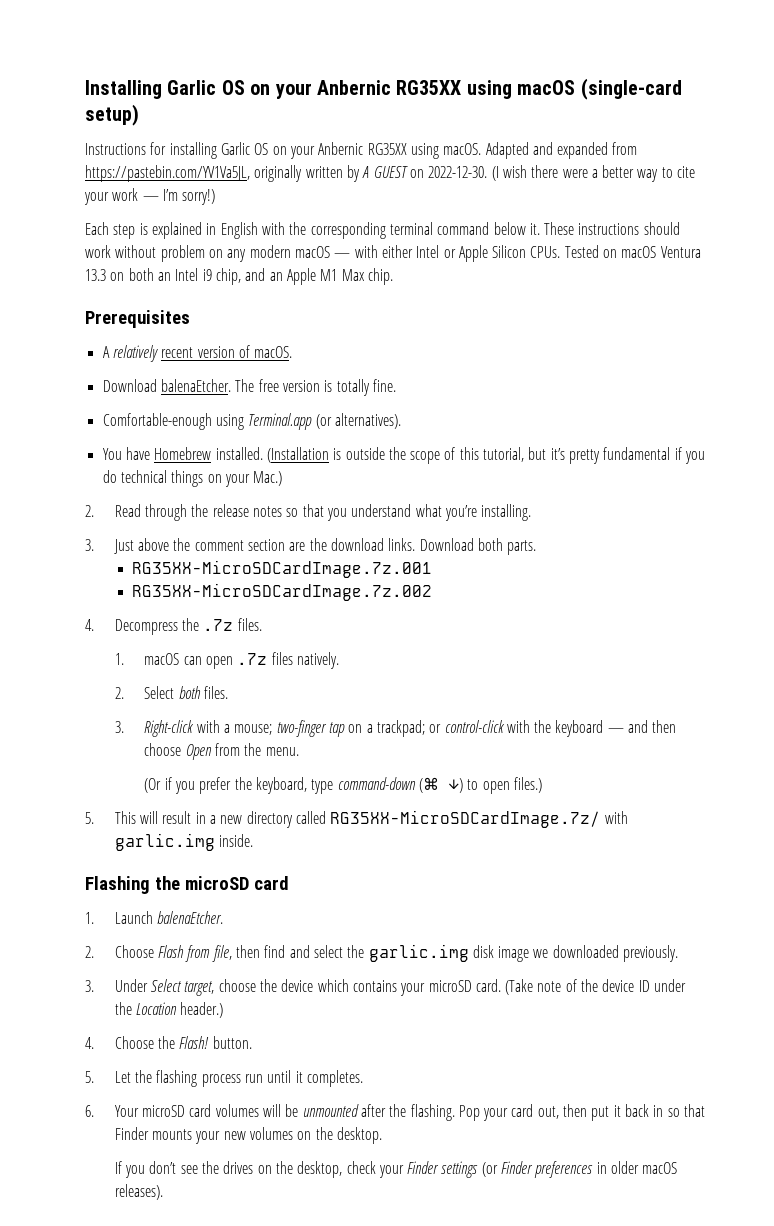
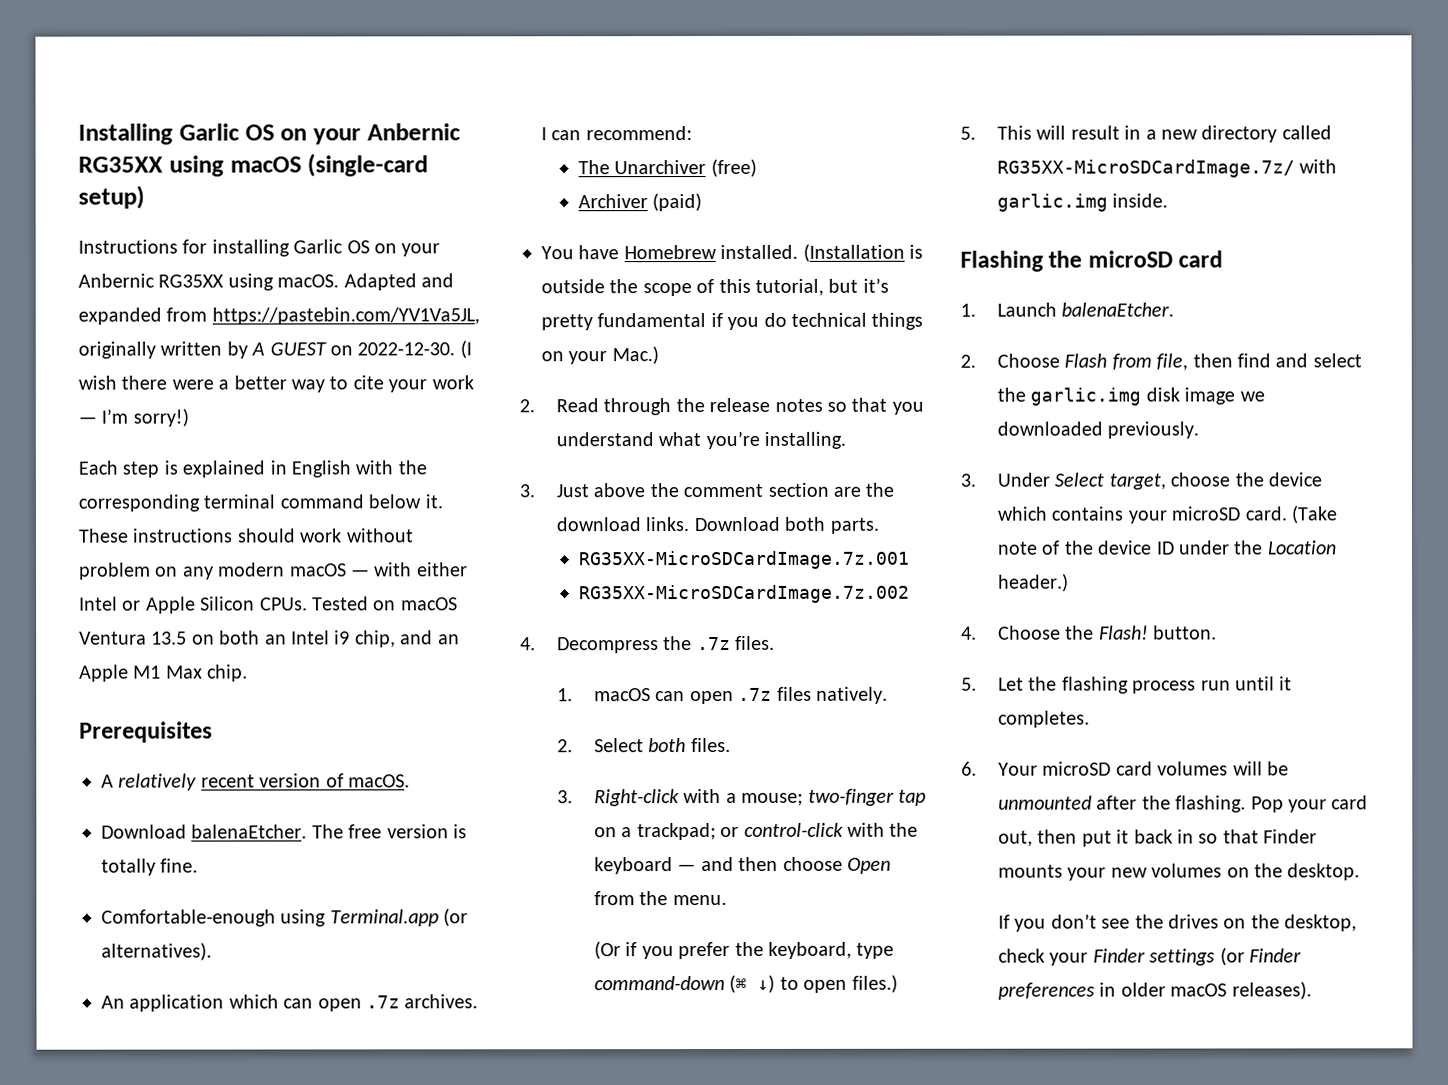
- Tested on macOS Ventura 13.3 on both an Intel i9 chip, and an Apple M1 Max chip.
+ Tested on macOS Ventura 13.5 on both an Intel i9 chip, and an Apple M1 Max chip.
+ An application which can open .7z archives. I can recommend:
+ The Unarchiver (free)
+ Archiver (paid)

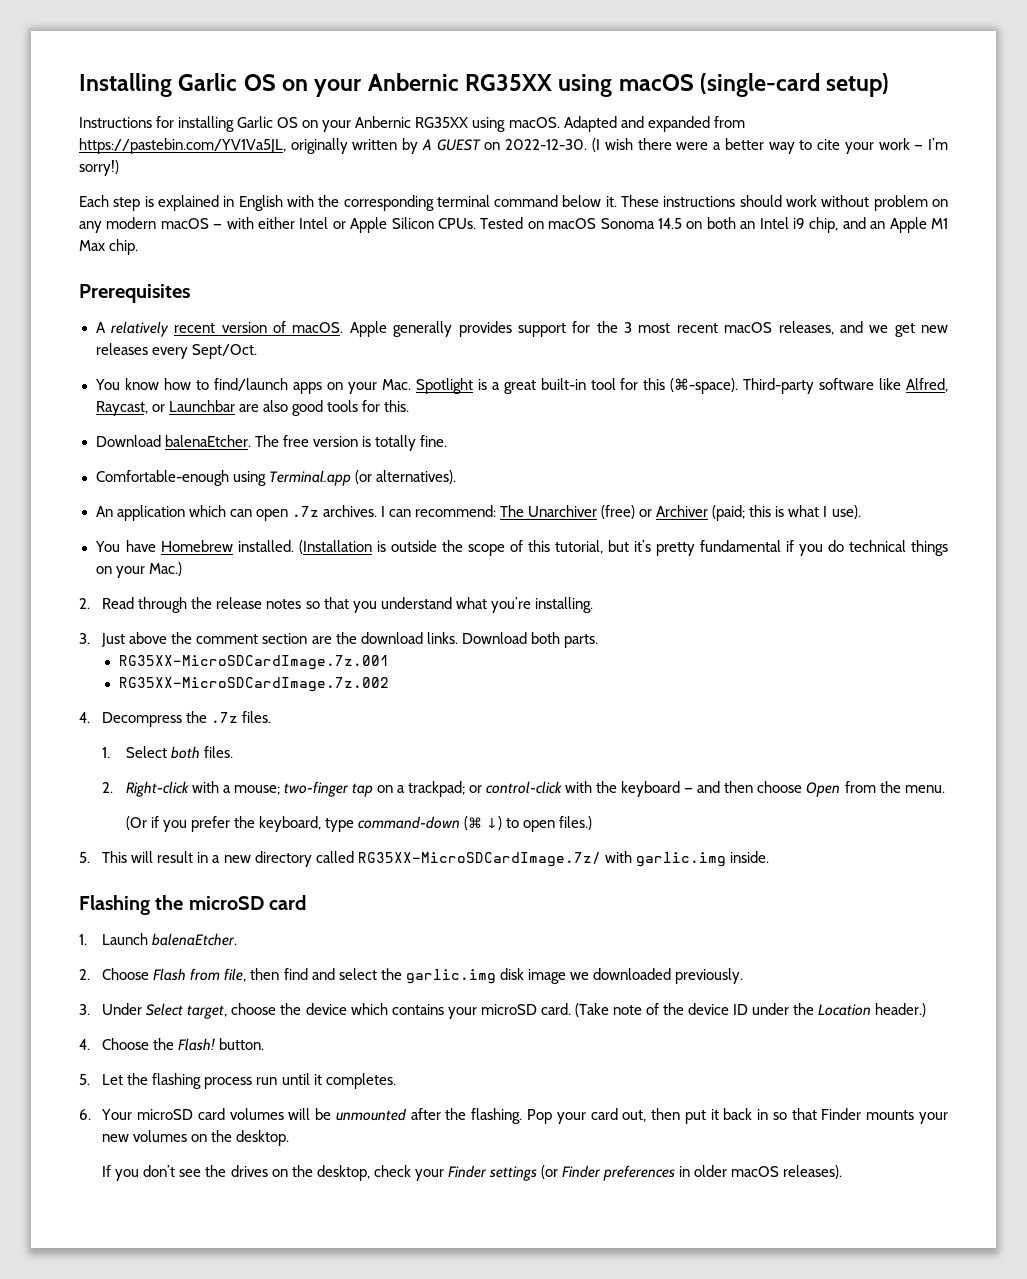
- Tested on macOS Ventura 13.5 on both an Intel i9 chip, and an Apple M1 Max chip.
+ Tested on macOS Sonoma 14.5 on both an Intel i9 chip, and an Apple M1 Max chip.
+ Apple generally provides support for the 3 most recent macOS releases, and we get new releases every Sept/Oct.
+ You know how to find/launch apps on your Mac. Spotlight is a great built-in tool for this (⌘-space). Third-party software like Alfred, Raycast, or Launchbar are also good tools for this.
- I can recommend:
- The Unarchiver (free)
- Archiver (paid)
+ I can recommend: The Unarchiver (free) or Archiver (paid; this is what I use).
- 1. macOS can open .7z files natively.
- 2. Select both files.
+ 1. Select both files.
- 3. Right-click with a mouse; two-finger tap on a trackpad; or control-click with the keyboard — and then choose Open from the menu.
+ 2. Right-click with a mouse; two-finger tap on a trackpad; or control-click with the keyboard — and then choose Open from the menu.

